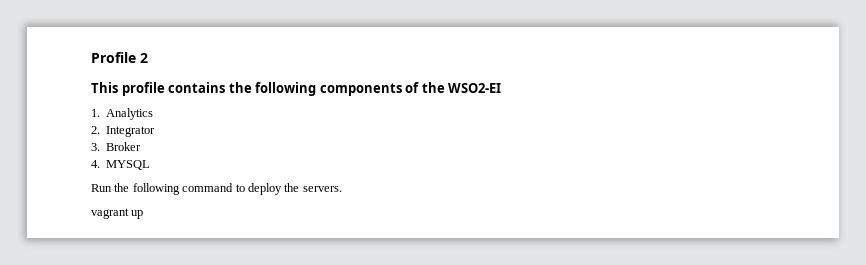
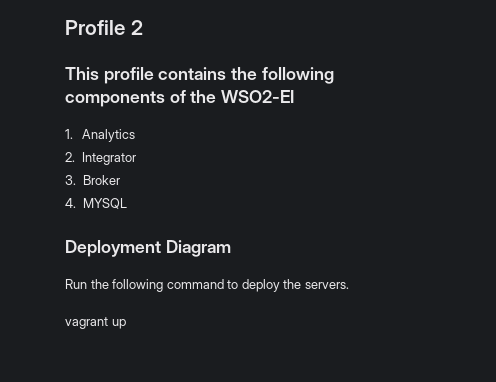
+ Deployment Diagram

